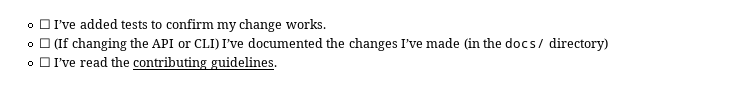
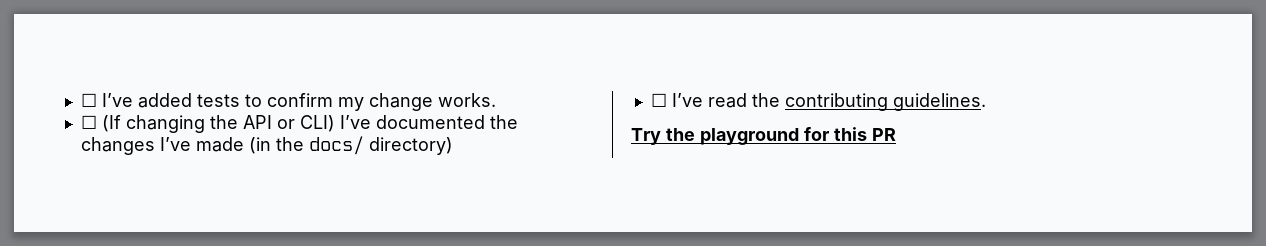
+ Try the playground for this PR

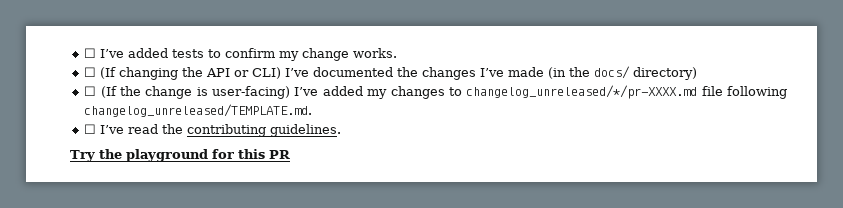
+ ☐ (If the change is user-facing) I’ve added my changes to changelog_unreleased/*/pr-XXXX.md file following changelog_unreleased/TEMPLATE.md.

